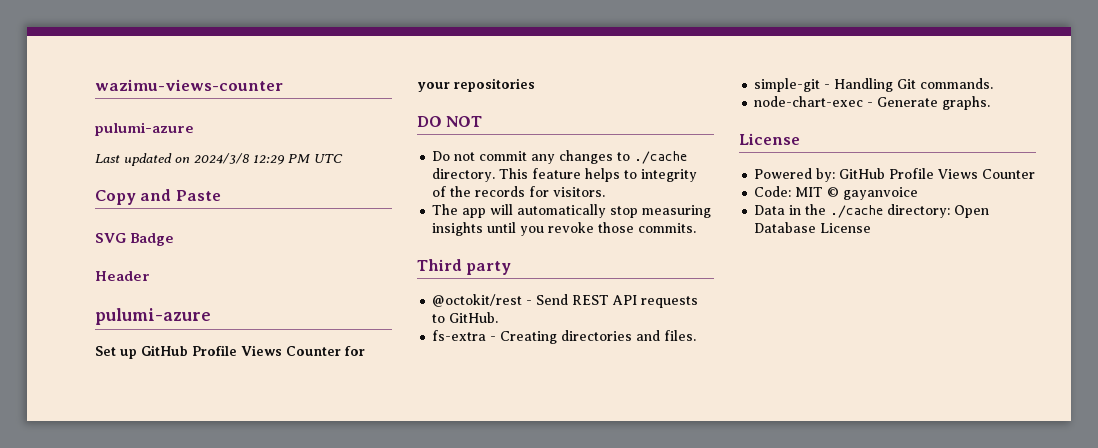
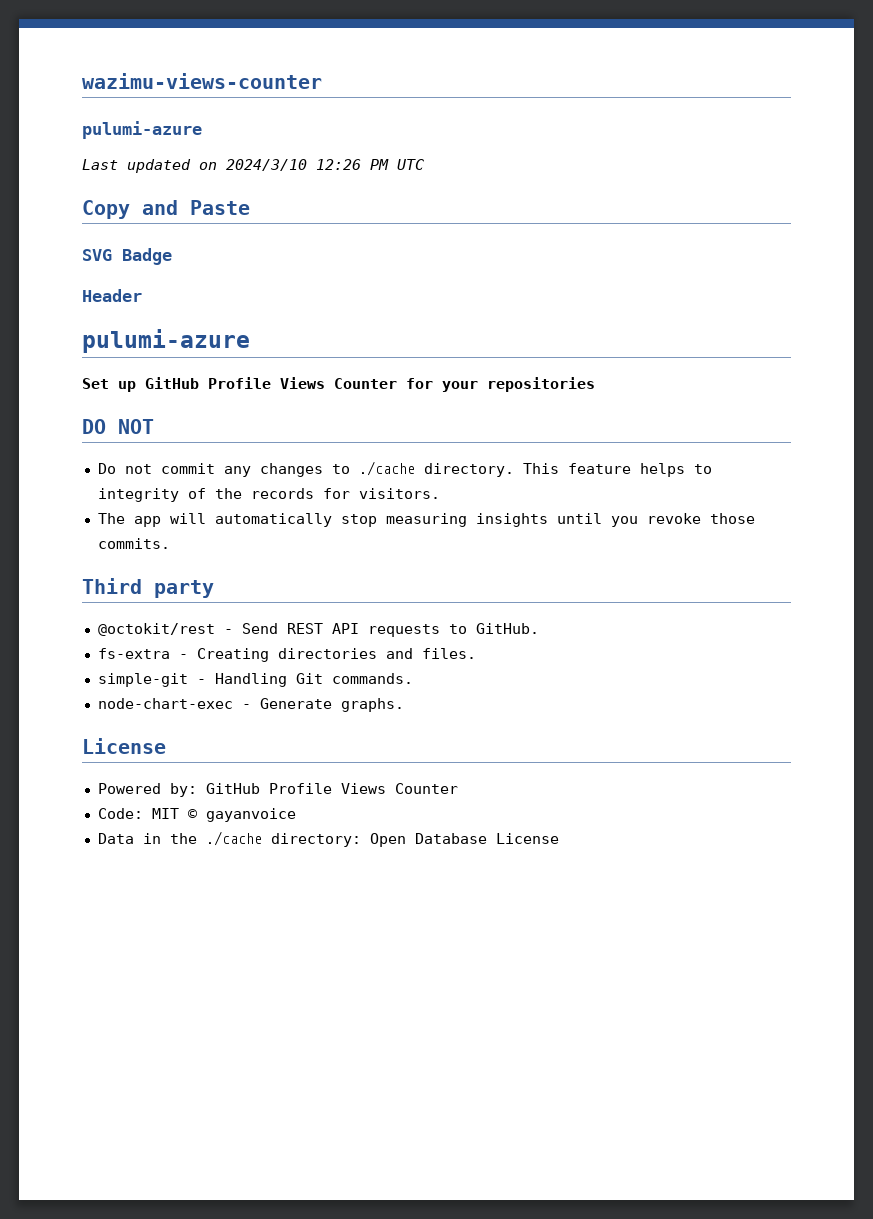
- Last updated on 2024/3/8 12:29 PM UTC
+ Last updated on 2024/3/10 12:26 PM UTC

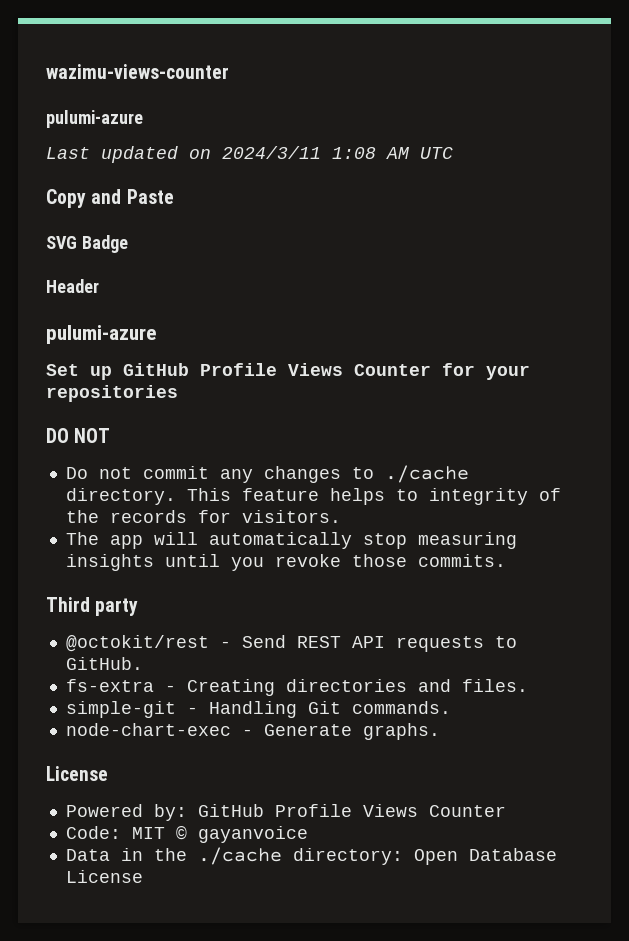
- Last updated on 2024/3/10 12:26 PM UTC
+ Last updated on 2024/3/11 1:08 AM UTC

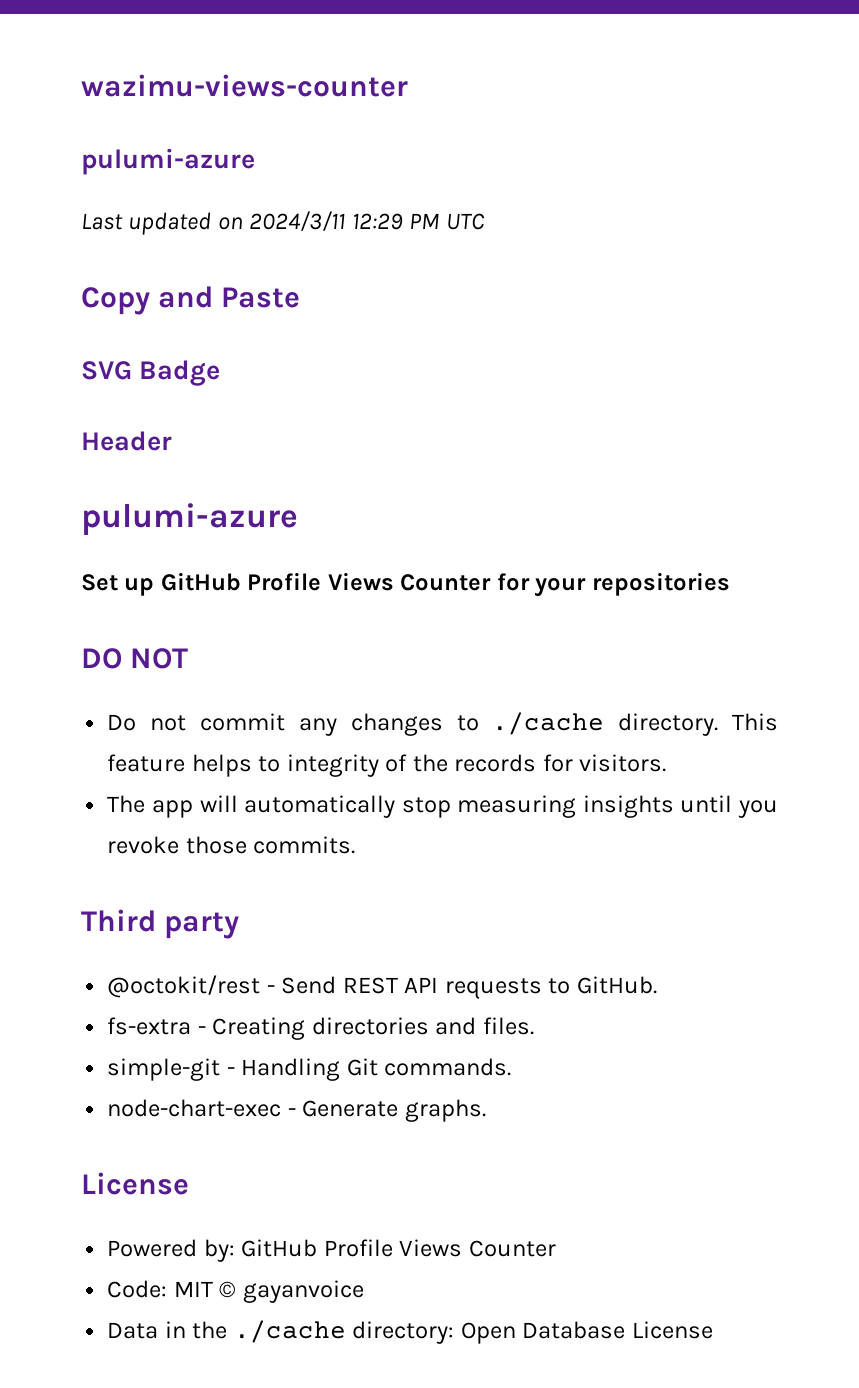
- Last updated on 2024/3/11 1:08 AM UTC
+ Last updated on 2024/3/11 12:29 PM UTC

